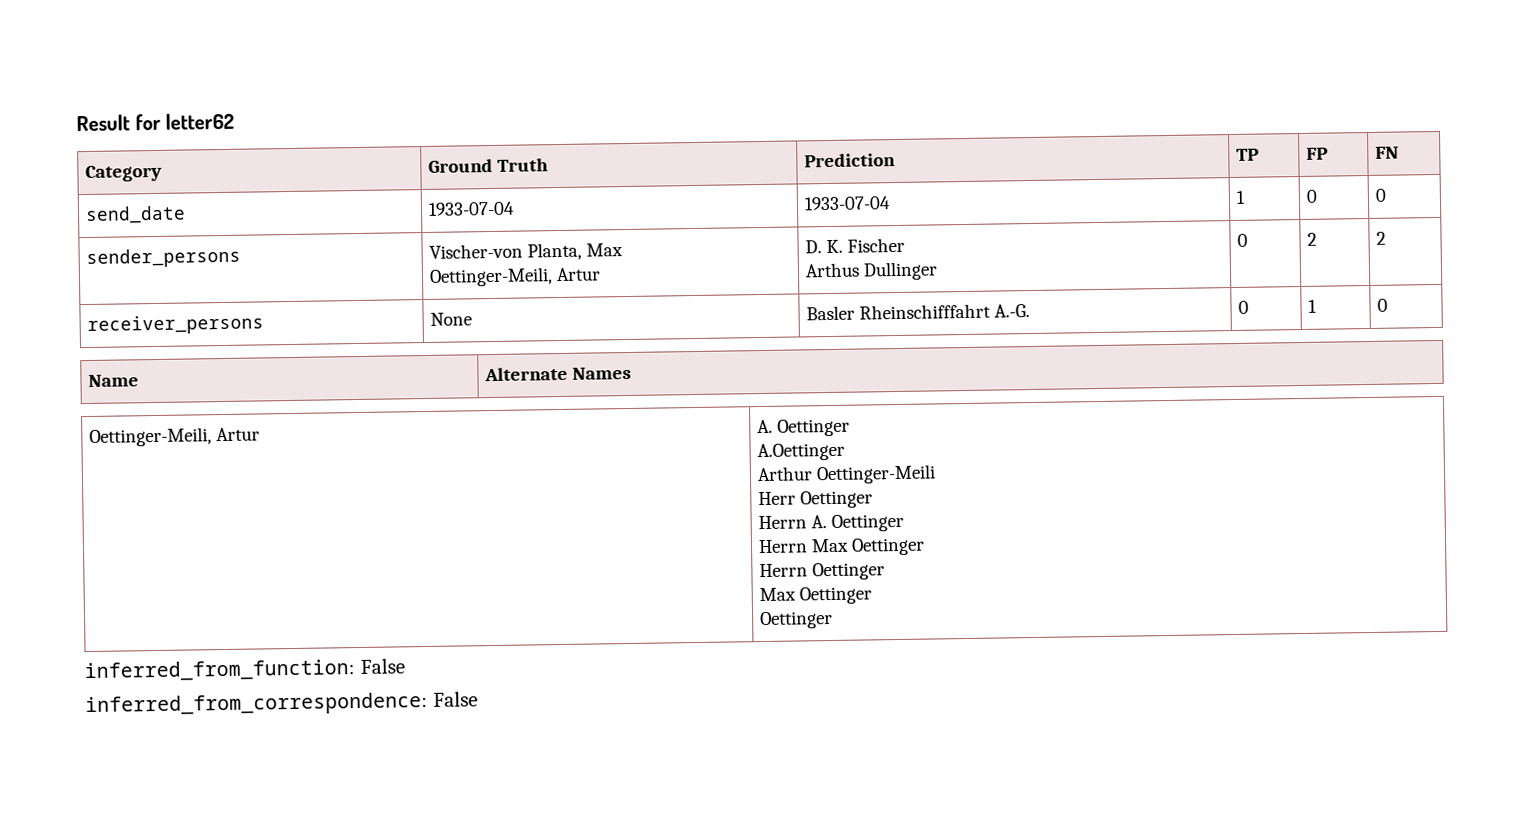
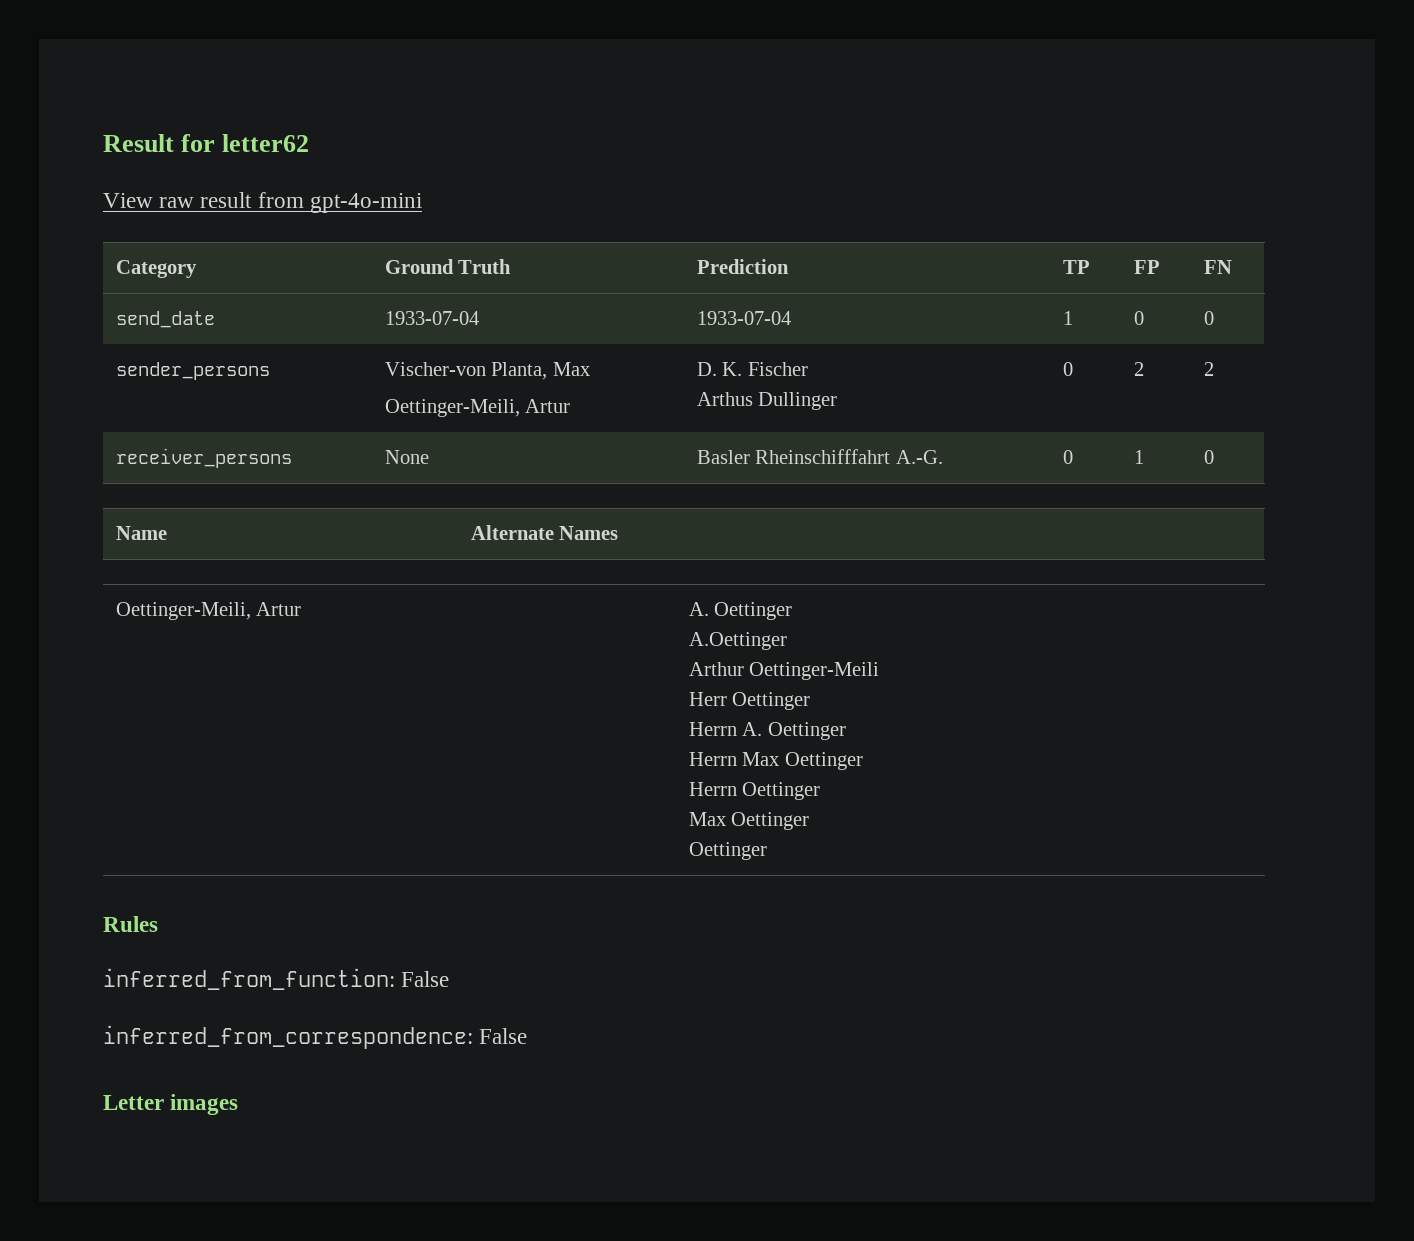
+ View raw result from gpt-4o-mini
+ Rules
+ Letter images

